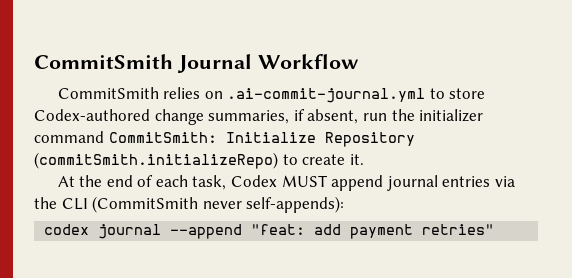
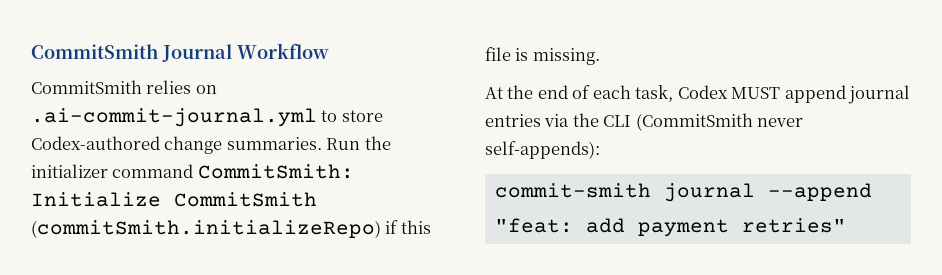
- CommitSmith relies on .ai-commit-journal.yml to store Codex-authored change summaries, if absent, run the initializer command CommitSmith: Initialize Repository (commitSmith.initializeRepo) to create it.
+ CommitSmith relies on .ai-commit-journal.yml to store Codex-authored change summaries. Run the initializer command CommitSmith: Initialize CommitSmith (commitSmith.initializeRepo) if this file is missing.
- codex journal --append "feat: add payment retries"
+ commit-smith journal --append "feat: add payment retries"

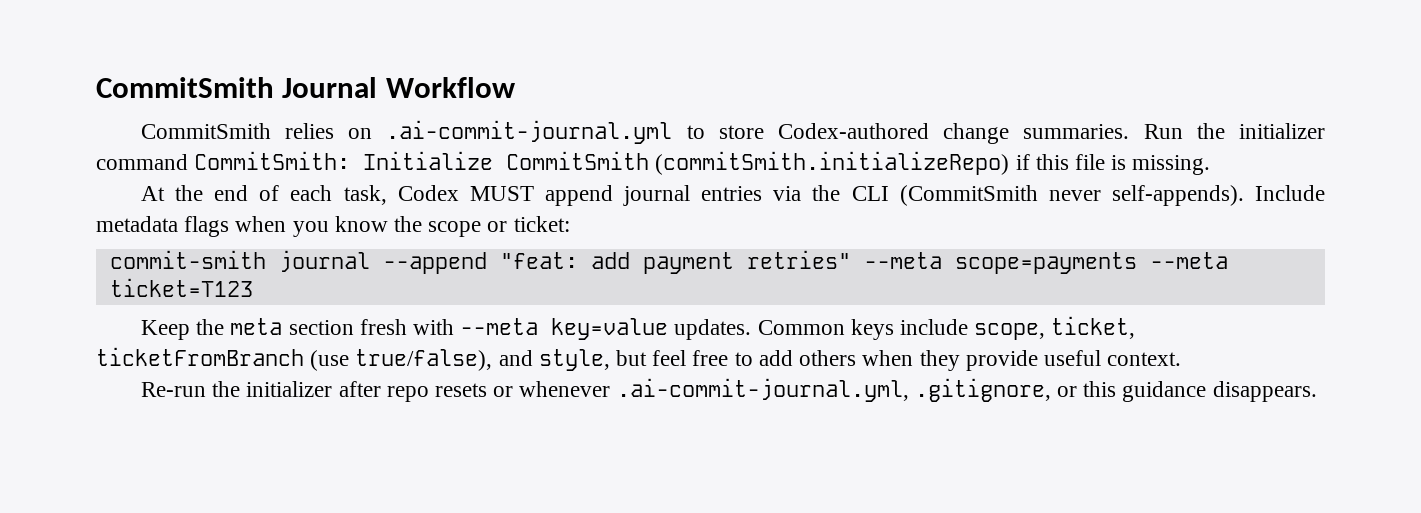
- At the end of each task, Codex MUST append journal entries via the CLI (CommitSmith never self-appends):
+ At the end of each task, Codex MUST append journal entries via the CLI (CommitSmith never self-appends). Include metadata flags when you know the scope or ticket:
- commit-smith journal --append "feat: add payment retries"
+ commit-smith journal --append "feat: add payment retries" --meta scope=payments --meta ticket=T123
+ Keep the meta section fresh with --meta key=value updates. Common keys include scope, ticket, ticketFromBranch (use true/false), and style, but feel free to add others when they provide useful context.
+ Re-run the initializer after repo resets or whenever .ai-commit-journal.yml, .gitignore, or this guidance disappears.

